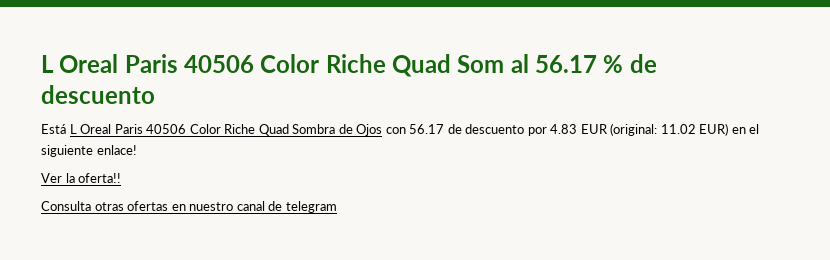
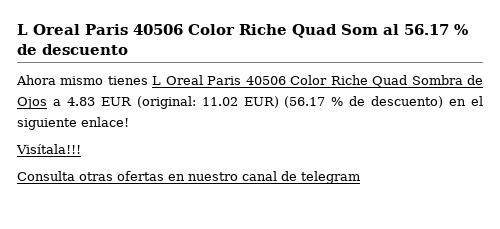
- Está L Oreal Paris 40506 Color Riche Quad Sombra de Ojos con 56.17 de descuento por 4.83 EUR (original: 11.02 EUR) en el siguiente enlace!
+ Ahora mismo tienes L Oreal Paris 40506 Color Riche Quad Sombra de Ojos a 4.83 EUR (original: 11.02 EUR) (56.17 % de descuento) en el siguiente enlace!
- Ver la oferta!!
+ Visítala!!!

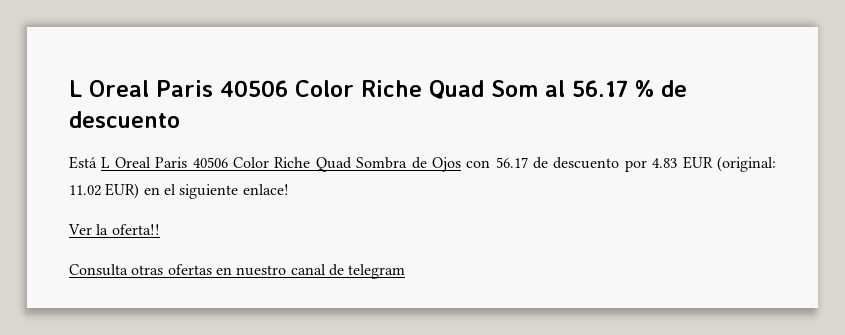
- Ahora mismo tienes L Oreal Paris 40506 Color Riche Quad Sombra de Ojos a 4.83 EUR (original: 11.02 EUR) (56.17 % de descuento) en el siguiente enlace!
+ Está L Oreal Paris 40506 Color Riche Quad Sombra de Ojos con 56.17 de descuento por 4.83 EUR (original: 11.02 EUR) en el siguiente enlace!
- Visítala!!!
+ Ver la oferta!!

